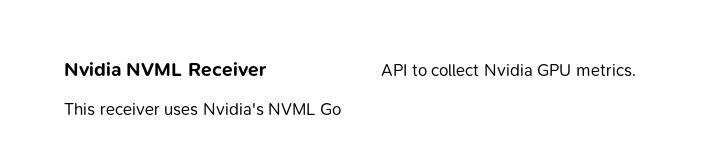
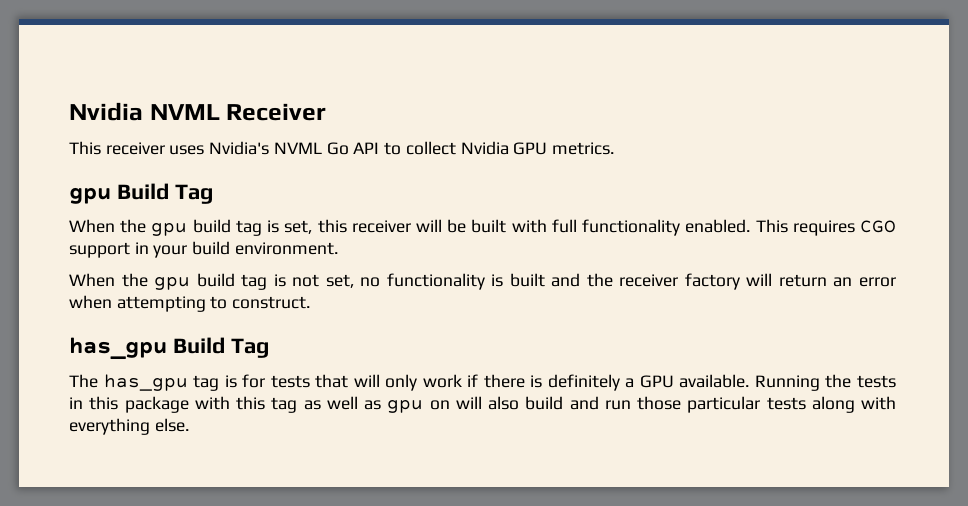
+ gpu Build Tag
+ When the gpu build tag is set, this receiver will be built with full functionality enabled. This requires CGO support in your build environment.
+ When the gpu build tag is not set, no functionality is built and the receiver factory will return an error when attempting to construct.
+ has_gpu Build Tag
+ The has_gpu tag is for tests that will only work if there is definitely a GPU available. Running the tests in this package with this tag as well as gpu on will also build and run those particular tests along with everything else.

